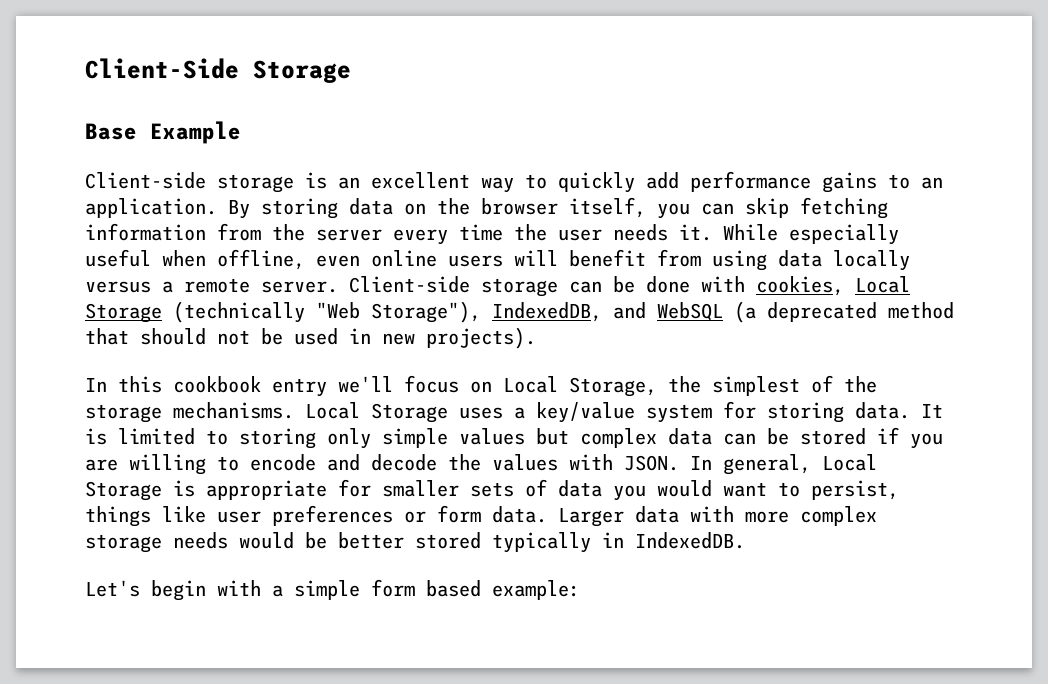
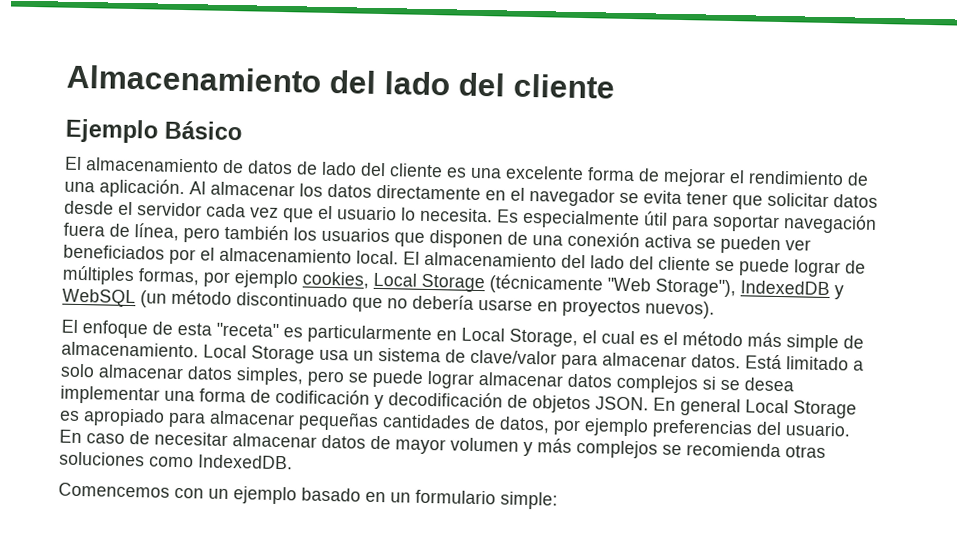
- Client-Side Storage
- Base Example
- Client-side storage is an excellent way to quickly add performance gains to an application. By storing data on the browser itself, you can skip fetching information from the server every time the user needs it. While especially useful when offline, even online users will benefit from using data locally versus a remote server. Client-side storage can be done with cookies, Local Storage (technically "Web Storage"), IndexedDB, and WebSQL (a deprecated method that should not be used in new projects).
- In this cookbook entry we'll focus on Local Storage, the simplest of the storage mechanisms. Local Storage uses a key/value system for storing data. It is limited to storing only simple values but complex data can be stored if you are willing to encode and decode the values with JSON. In general, Local Storage is appropriate for smaller sets of data you would want to persist, things like user preferences or form data. Larger data with more complex storage needs would be better stored typically in IndexedDB.
- Let's begin with a simple form based example:
+ Almacenamiento del lado del cliente
+ Ejemplo Básico
+ El almacenamiento de datos de lado del cliente es una excelente forma de mejorar el rendimiento de una aplicación. Al almacenar los datos directamente en el navegador se evita tener que solicitar datos desde el servidor cada vez que el usuario lo necesita. Es especialmente útil para soportar navegación fuera de línea, pero también los usuarios que disponen de una conexión activa se pueden ver beneficiados por el almacenamiento local. El almacenamiento del lado del cliente se puede lograr de múltiples formas, por ejemplo cookies, Local Storage (técnicamente "Web Storage"), IndexedDB y WebSQL (un método discontinuado que no debería usarse en proyectos nuevos).
+ El enfoque de esta "receta" es particularmente en Local Storage, el cual es el método más simple de almacenamiento. Local Storage usa un sistema de clave/valor para almacenar datos. Está limitado a solo almacenar datos simples, pero se puede lograr almacenar datos complejos si se desea implementar una forma de codificación y decodificación de objetos JSON. En general Local Storage es apropiado para almacenar pequeñas cantidades de datos, por ejemplo preferencias del usuario. En caso de necesitar almacenar datos de mayor volumen y más complejos se recomienda otras soluciones como IndexedDB.
+ Comencemos con un ejemplo basado en un formulario simple:

